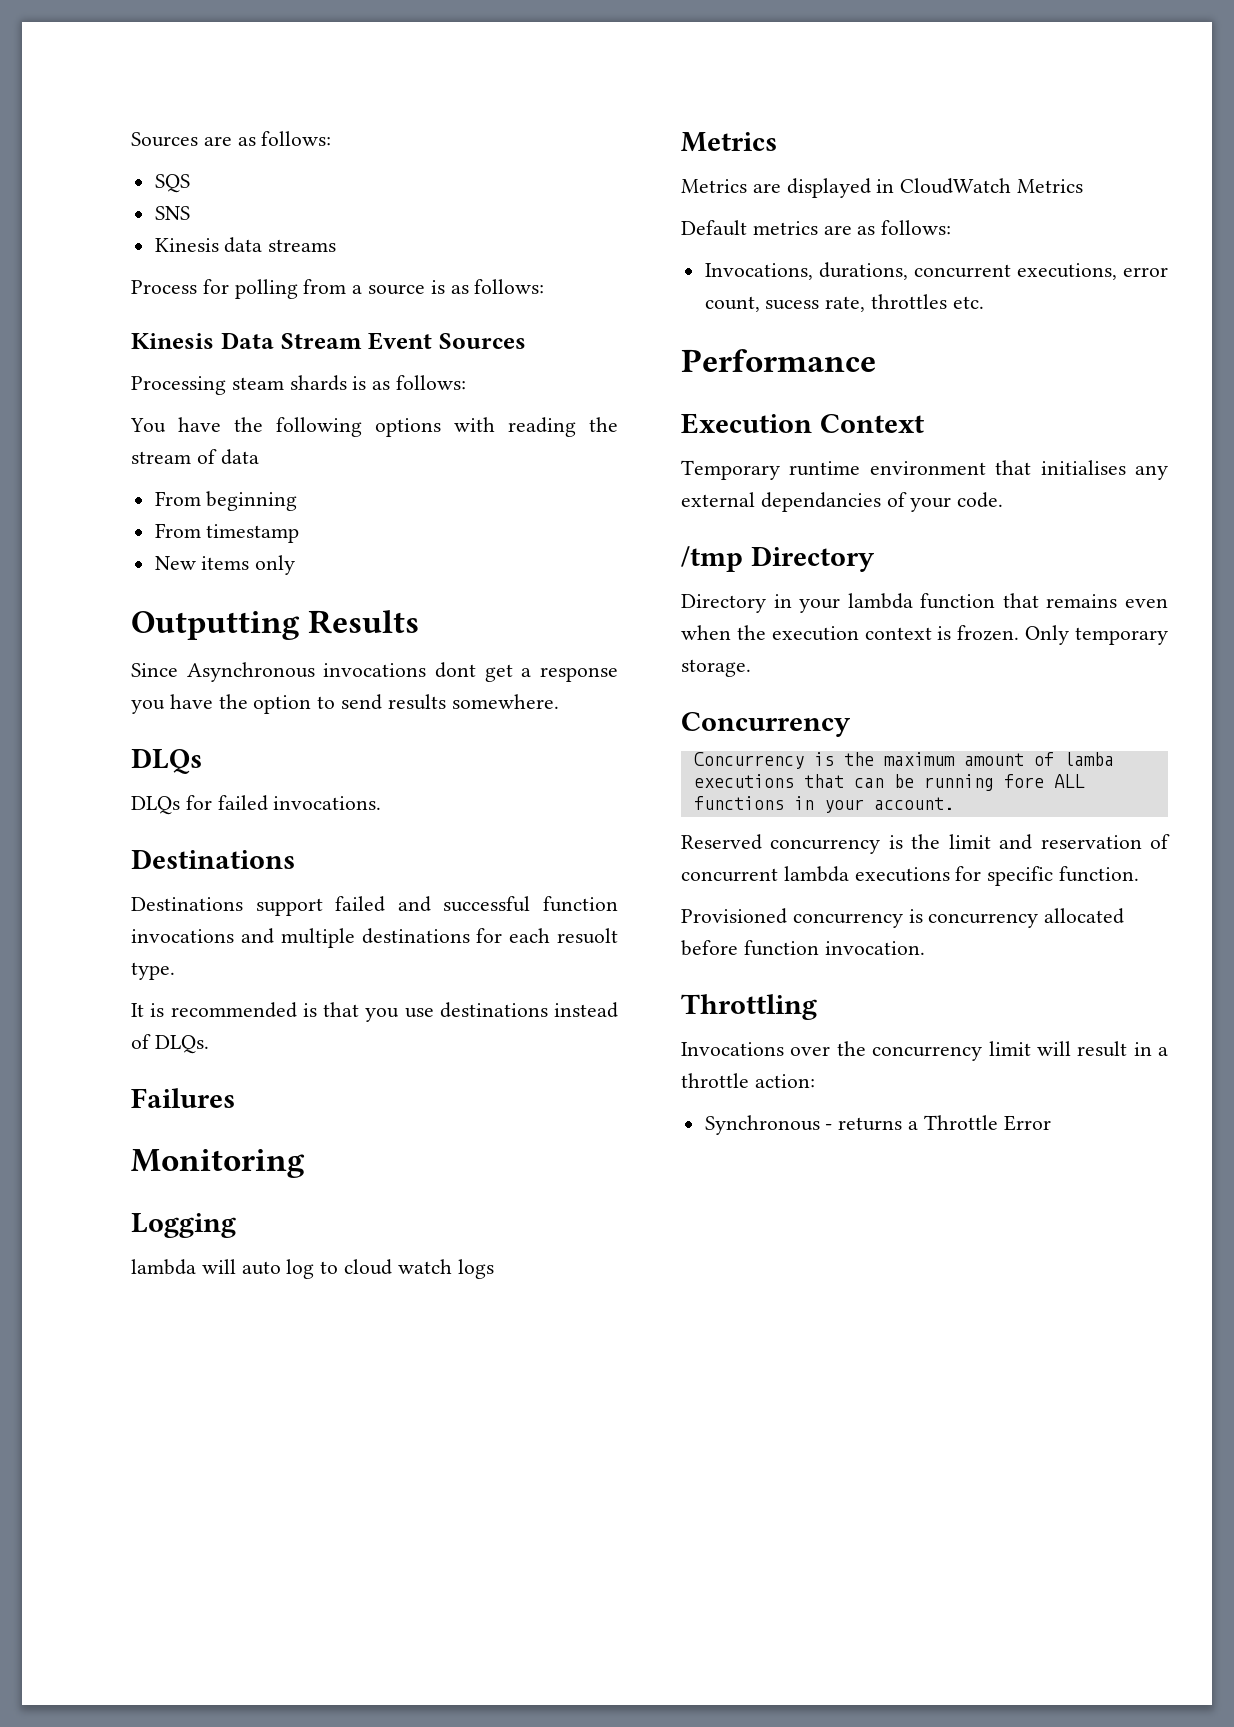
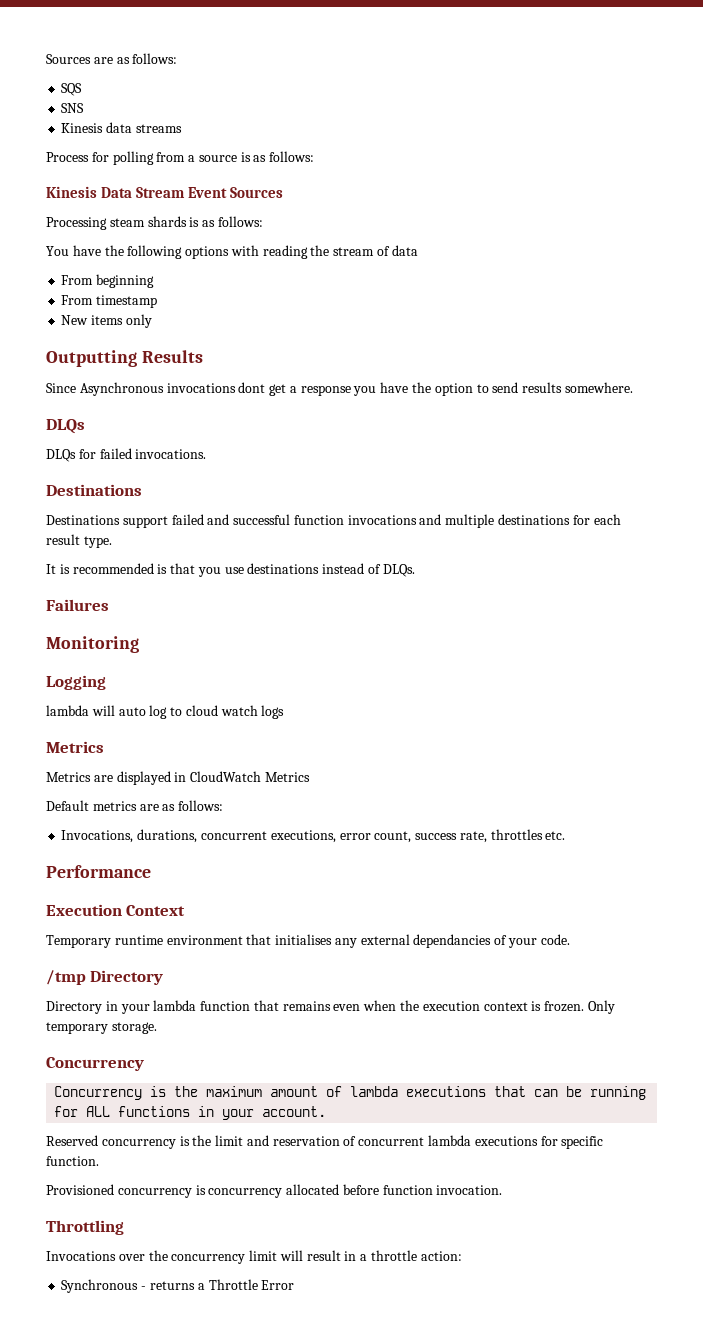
- Destinations support failed and successful function invocations and multiple destinations for each resuolt type.
+ Destinations support failed and successful function invocations and multiple destinations for each result type.
- Invocations, durations, concurrent executions, error count, sucess rate, throttles etc.
+ Invocations, durations, concurrent executions, error count, success rate, throttles etc.
- Concurrency is the maximum amount of lamba executions that can be running fore ALL functions in your account.
+ Concurrency is the maximum amount of lambda executions that can be running for ALL functions in your account.

